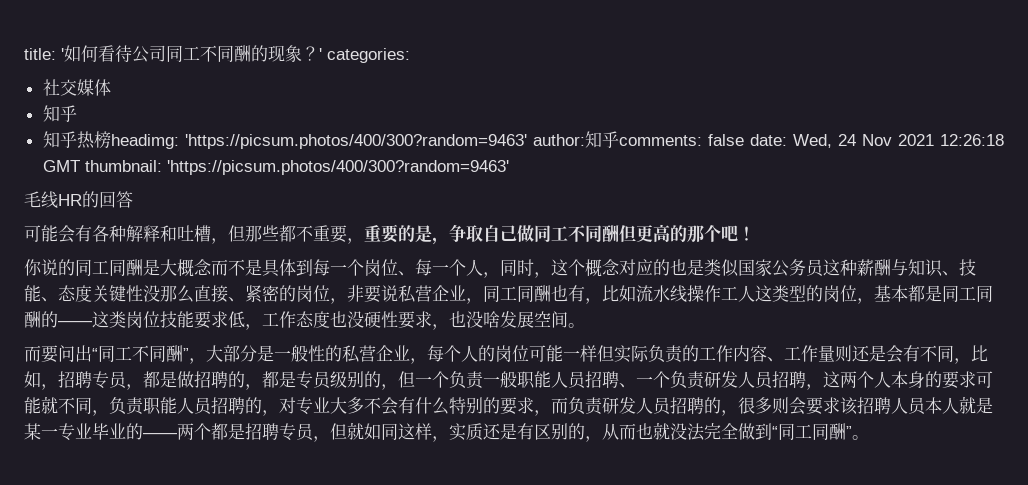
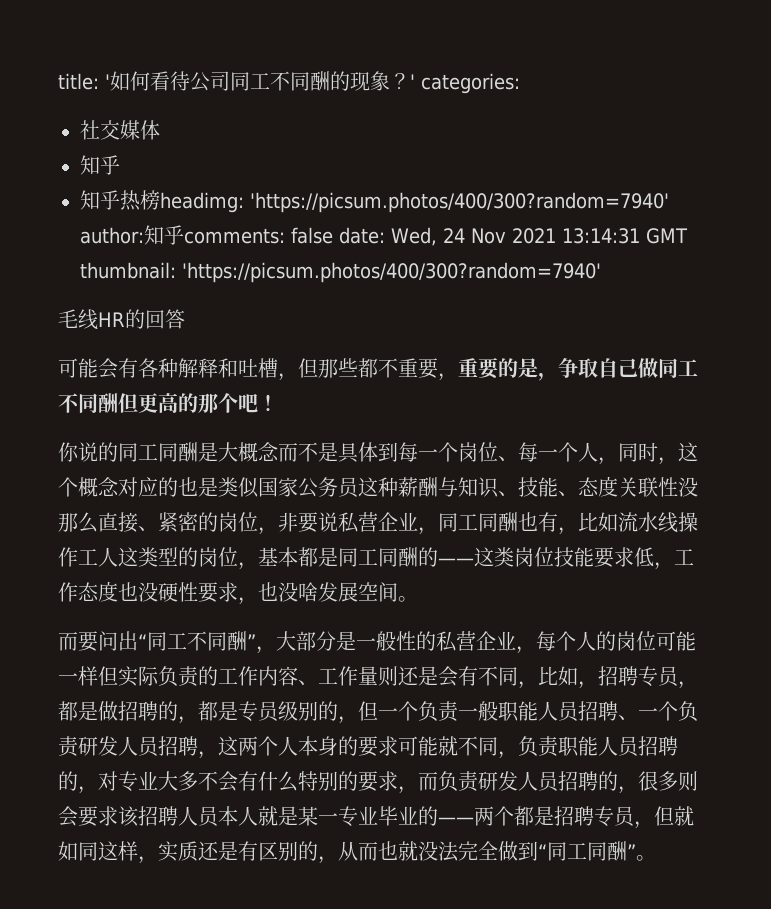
- 知乎热榜headimg: 'https://picsum.photos/400/300?random=9463' author:知乎comments: false date: Wed, 24 Nov 2021 12:26:18 GMT thumbnail: 'https://picsum.photos/400/300?random=9463'
+ 知乎热榜headimg: 'https://picsum.photos/400/300?random=7940' author:知乎comments: false date: Wed, 24 Nov 2021 13:14:31 GMT thumbnail: 'https://picsum.photos/400/300?random=7940'
- 你说的同工同酬是大概念而不是具体到每一个岗位、每一个人，同时，这个概念对应的也是类似国家公务员这种薪酬与知识、技能、态度关键性没那么直接、紧密的岗位，非要说私营企业，同工同酬也有，比如流水线操作工人这类型的岗位，基本都是同工同酬的——这类岗位技能要求低，工作态度也没硬性要求，也没啥发展空间。
+ 你说的同工同酬是大概念而不是具体到每一个岗位、每一个人，同时，这个概念对应的也是类似国家公务员这种薪酬与知识、技能、态度关联性没那么直接、紧密的岗位，非要说私营企业，同工同酬也有，比如流水线操作工人这类型的岗位，基本都是同工同酬的——这类岗位技能要求低，工作态度也没硬性要求，也没啥发展空间。

